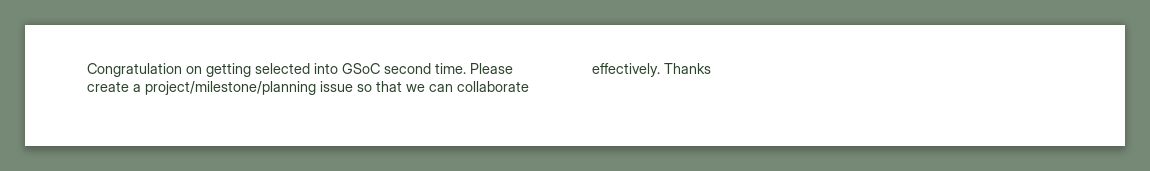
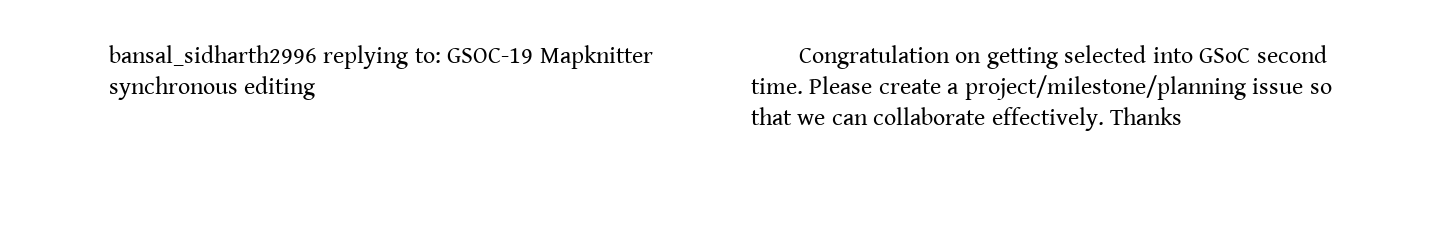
+ bansal_sidharth2996 replying to: GSOC-19 Mapknitter synchronous editing

